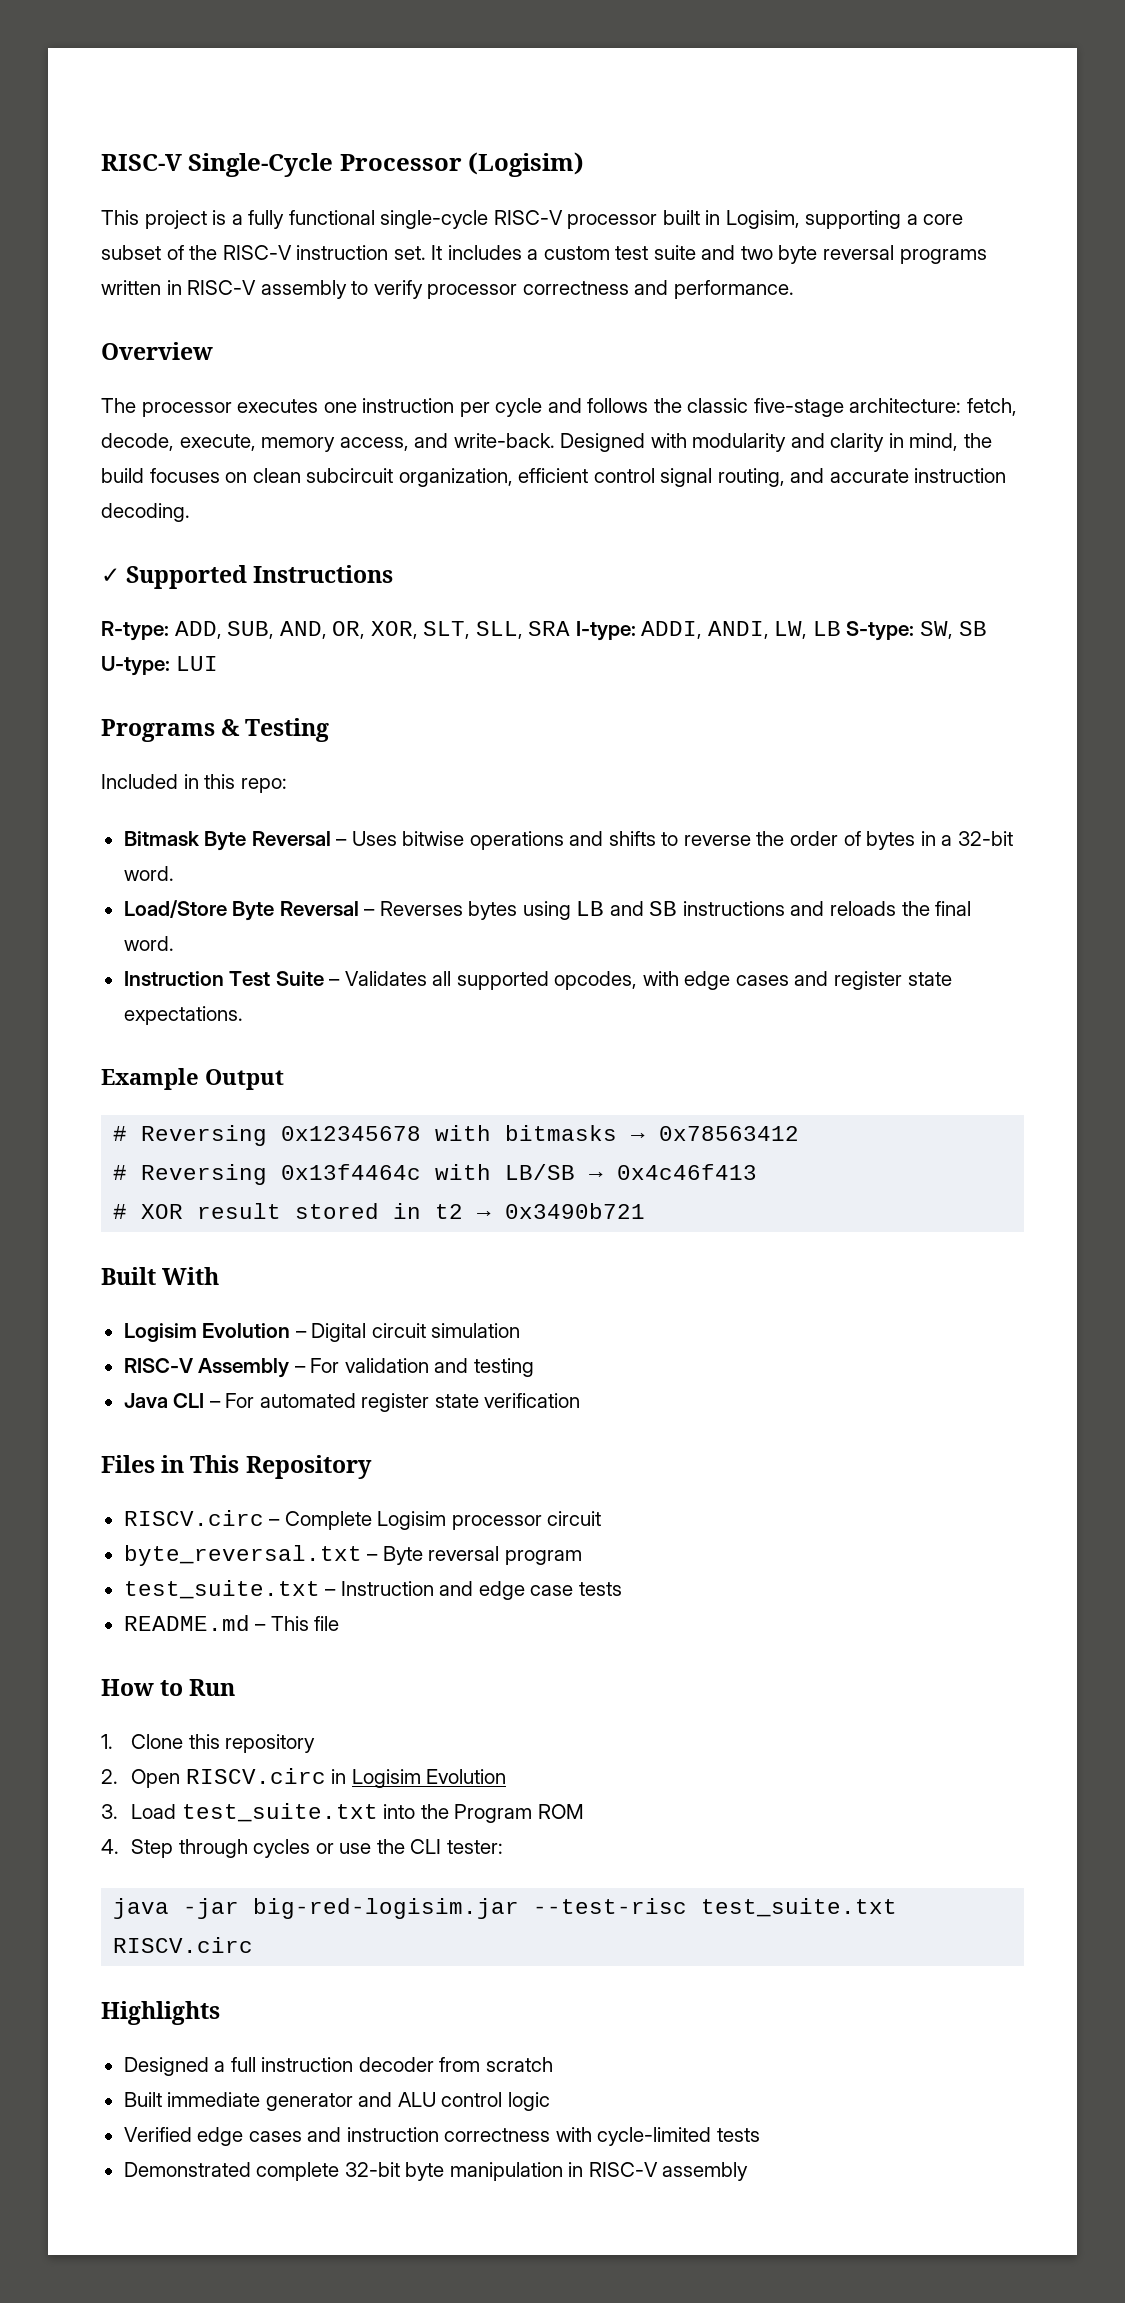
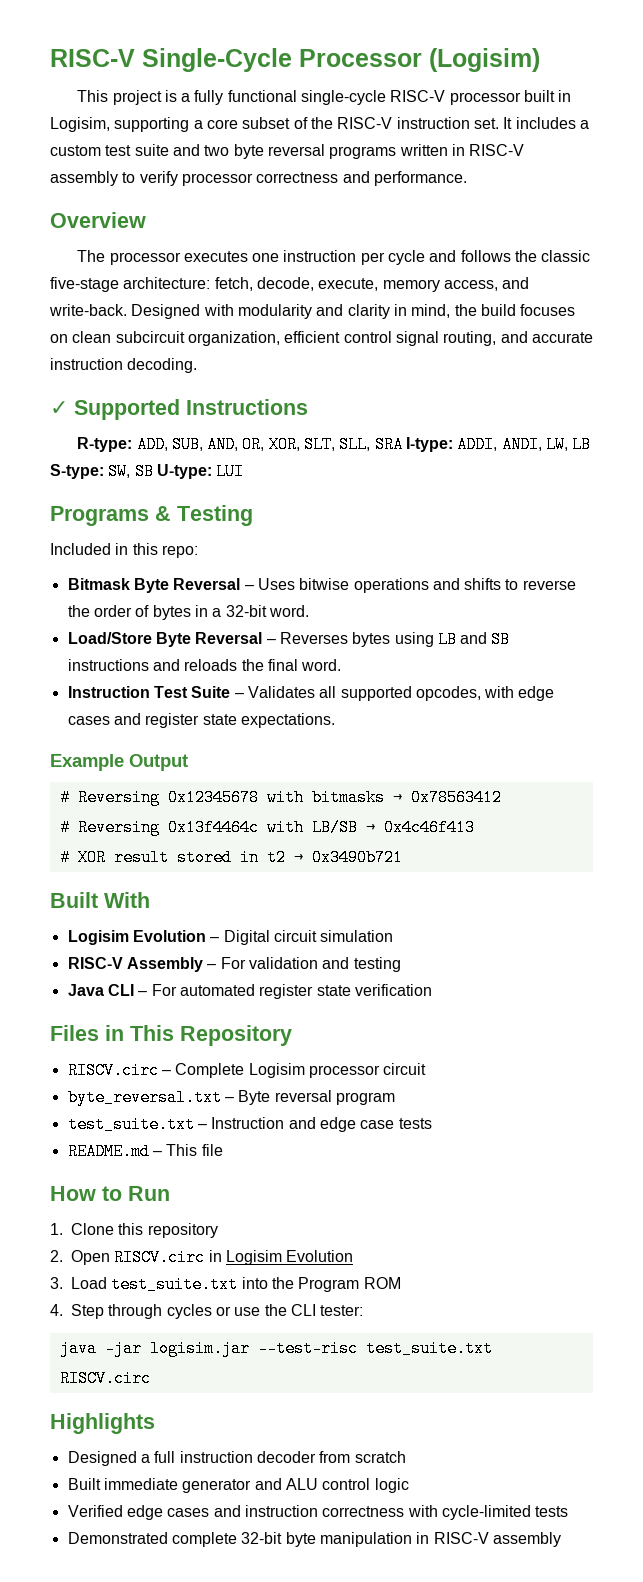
- java -jar big-red-logisim.jar --test-risc test_suite.txt RISCV.circ
+ java -jar logisim.jar --test-risc test_suite.txt RISCV.circ

